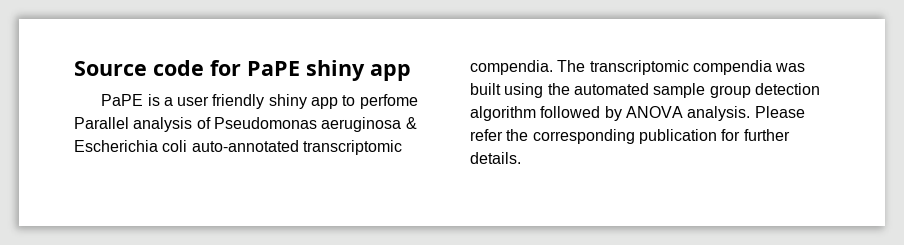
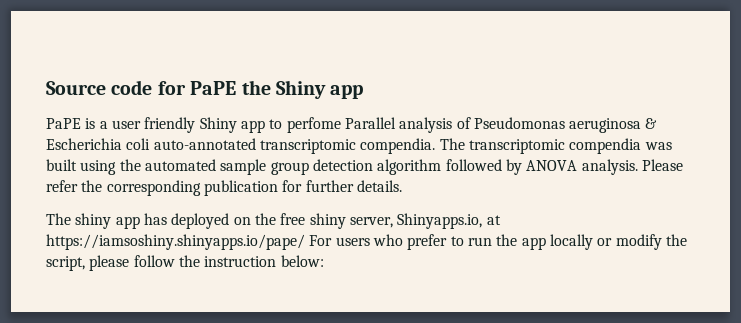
- Source code for PaPE shiny app
+ Source code for PaPE the Shiny app
- PaPE is a user friendly shiny app to perfome Parallel analysis of Pseudomonas aeruginosa & Escherichia coli auto-annotated transcriptomic compendia.
+ PaPE is a user friendly Shiny app to perfome Parallel analysis of Pseudomonas aeruginosa & Escherichia coli auto-annotated transcriptomic compendia.
+ The shiny app has deployed on the free shiny server, Shinyapps.io, at https://iamsoshiny.shinyapps.io/pape/ For users who prefer to run the app locally or modify the script, please follow the instruction below:

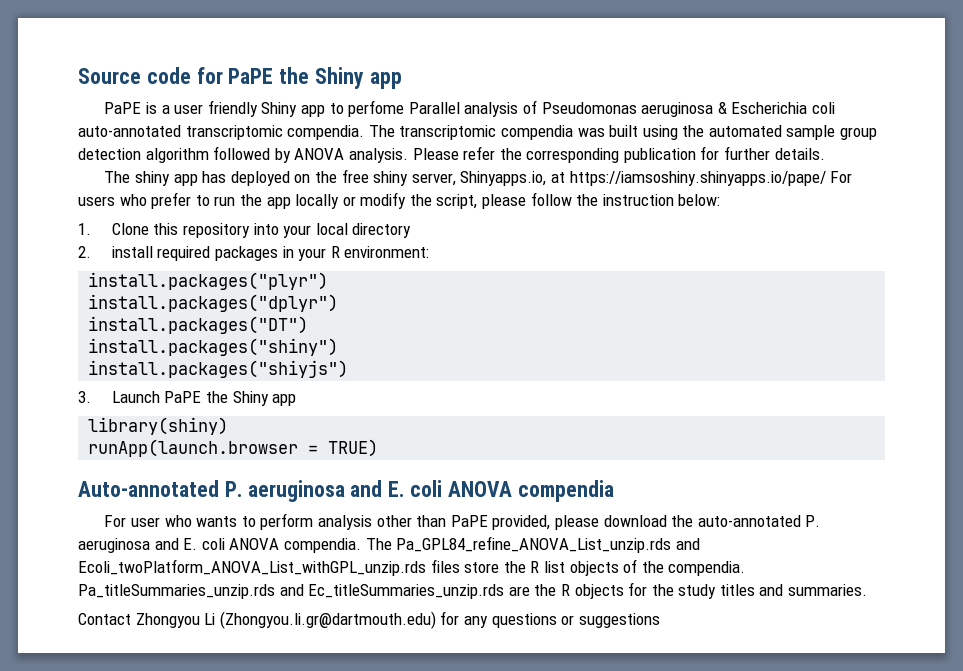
+ 1. Clone this repository into your local directory
+ 2. install required packages in your R environment:
+ install.packages("plyr")
+ install.packages("dplyr")
+ install.packages("DT")
+ install.packages("shiny")
+ install.packages("shiyjs")
+ 3. Launch PaPE the Shiny app
+ library(shiny)
+ runApp(launch.browser = TRUE)
+ Auto-annotated P. aeruginosa and E. coli ANOVA compendia
+ For user who wants to perform analysis other than PaPE provided, please download the auto-annotated P. aeruginosa and E. coli ANOVA compendia. The Pa_GPL84_refine_ANOVA_List_unzip.rds and Ecoli_twoPlatform_ANOVA_List_withGPL_unzip.rds files store the R list objects of the compendia. Pa_titleSummaries_unzip.rds and Ec_titleSummaries_unzip.rds are the R objects for the study titles and summaries.
+ Contact Zhongyou Li (Zhongyou.li.gr@dartmouth.edu) for any questions or suggestions

